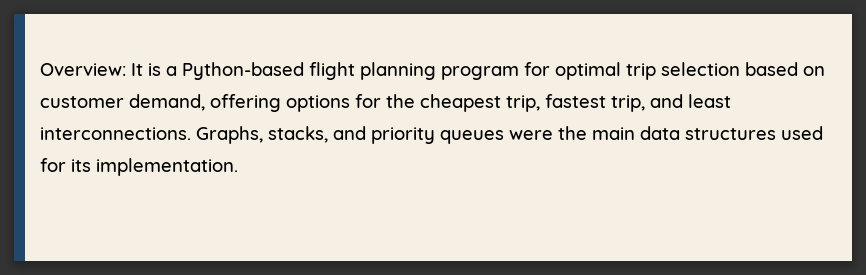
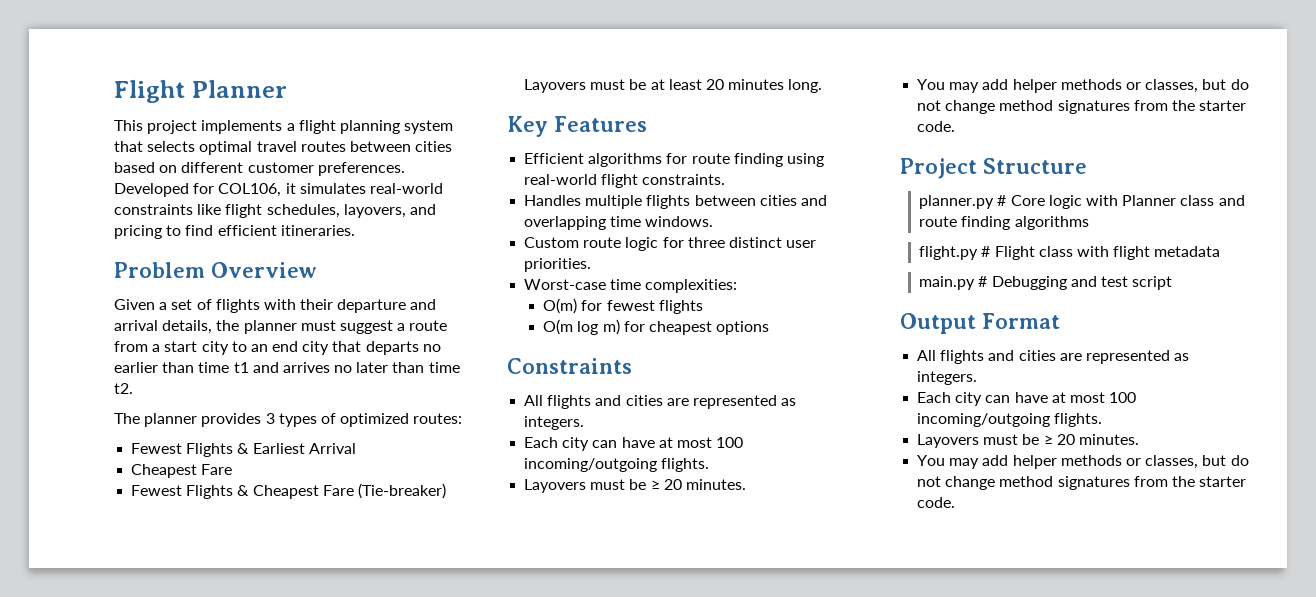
- Overview: It is a Python-based flight planning program for optimal trip selection based on customer demand, offering options for the cheapest trip, fastest trip, and least interconnections. Graphs, stacks, and priority queues were the main data structures used for its implementation.
+ Flight Planner
+ This project implements a flight planning system that selects optimal travel routes between cities based on different customer preferences. Developed for COL106, it simulates real-world constraints like flight schedules, layovers, and pricing to find efficient itineraries.
+ Problem Overview
+ Given a set of flights with their departure and arrival details, the planner must suggest a route from a start city to an end city that departs no earlier than time t1 and arrives no later than time t2.
+ The planner provides 3 types of optimized routes:
+ Fewest Flights & Earliest Arrival
+ Cheapest Fare
+ Fewest Flights & Cheapest Fare (Tie-breaker) Layovers must be at least 20 minutes long.
+ Key Features
+ Efficient algorithms for route finding using real-world flight constraints.
+ Handles multiple flights between cities and overlapping time windows.
+ Custom route logic for three distinct user priorities.
+ Worst-case time complexities:
+ O(m) for fewest flights
+ O(m log m) for cheapest options
+ Constraints
+ All flights and cities are represented as integers.
+ Each city can have at most 100 incoming/outgoing flights.
+ Layovers must be ≥ 20 minutes.
+ You may add helper methods or classes, but do not change method signatures from the starter code.
+ Project Structure
+ planner.py # Core logic with Planner class and route finding algorithms
+ flight.py # Flight class with flight metadata
+ main.py # Debugging and test script
+ Output Format
+ All flights and cities are represented as integers.
+ Each city can have at most 100 incoming/outgoing flights.
+ Layovers must be ≥ 20 minutes.
+ You may add helper methods or classes, but do not change method signatures from the starter code.

